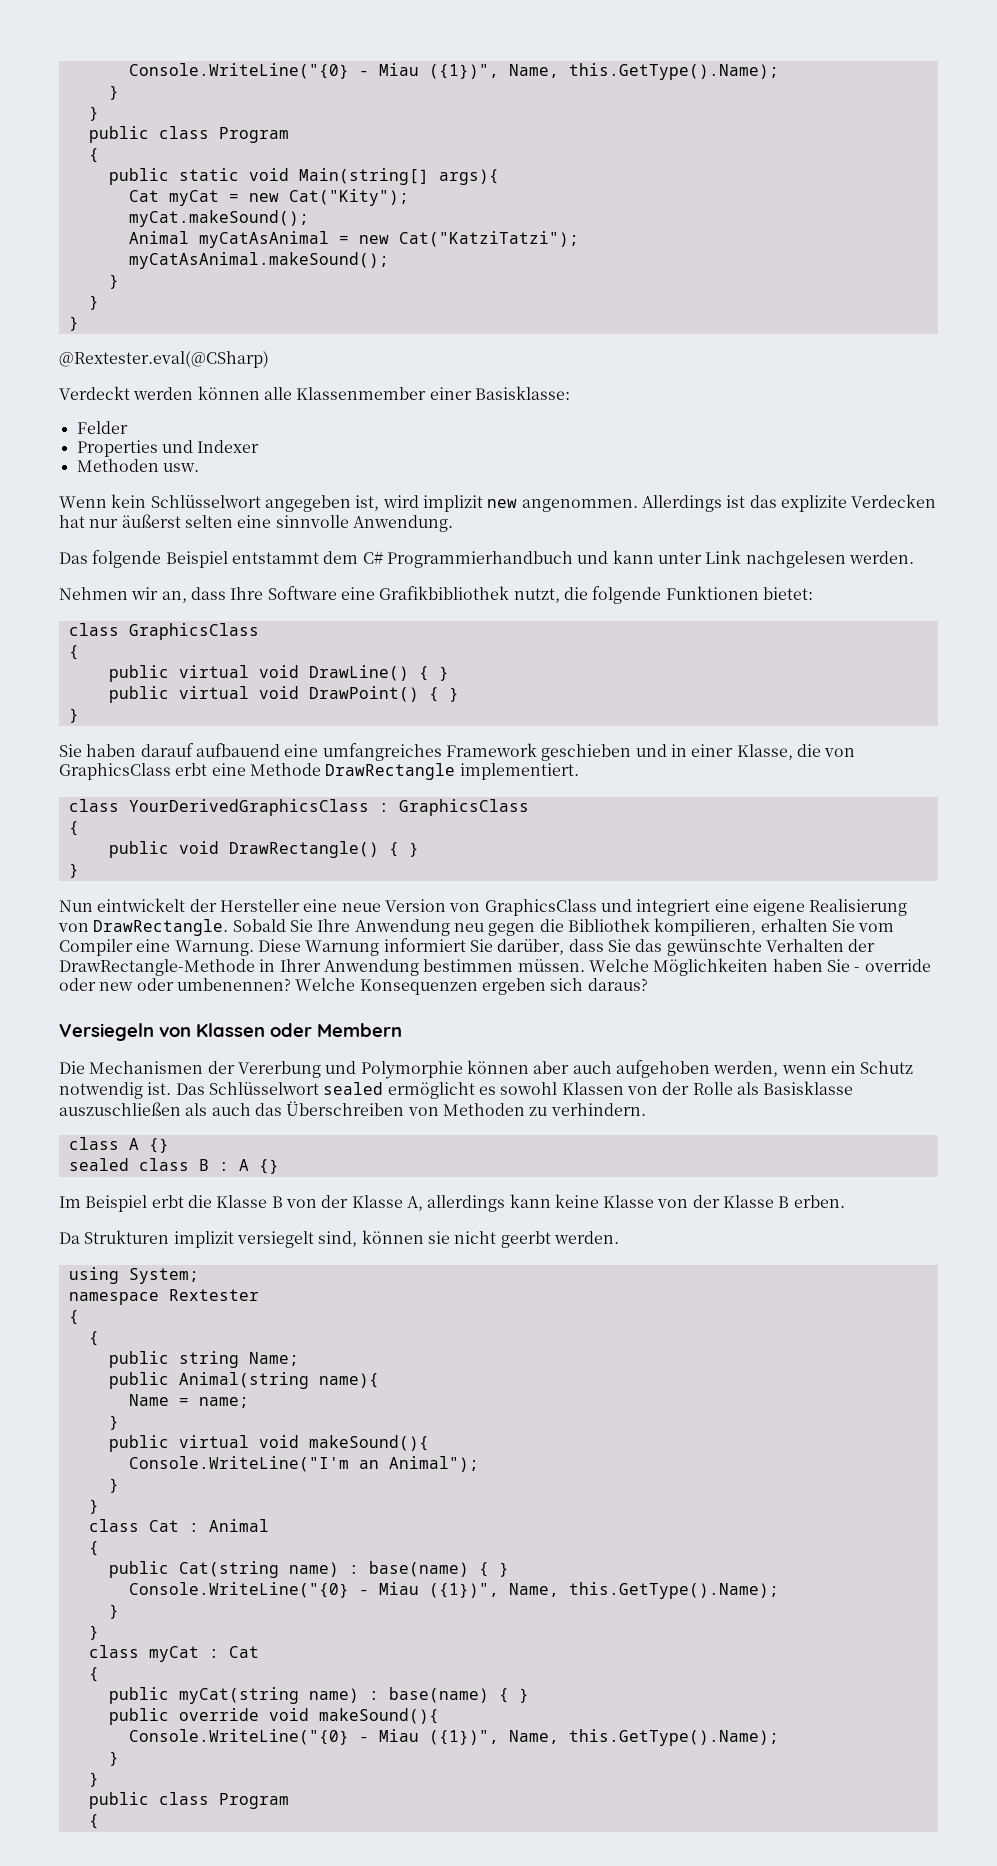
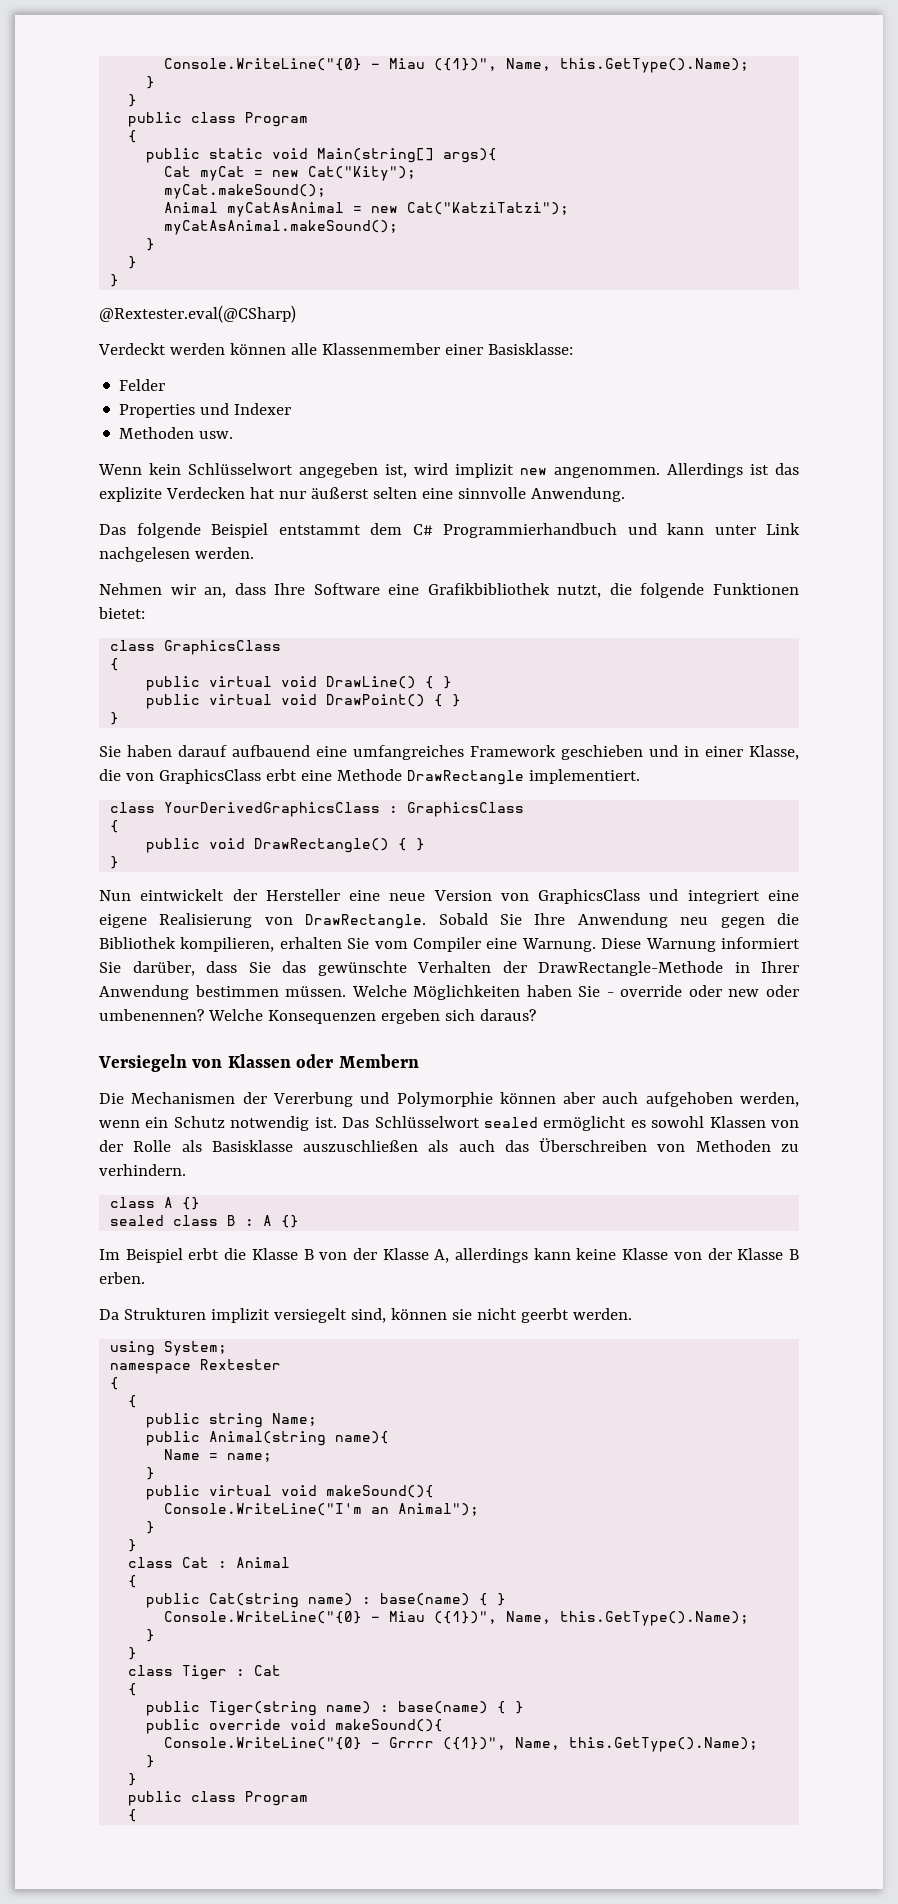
- class myCat : Cat
+ class Tiger : Cat
- public myCat(string name) : base(name) { }
+ public Tiger(string name) : base(name) { }
  public override void makeSound(){
- Console.WriteLine("{0} - Miau ({1})", Name, this.GetType().Name);
+ Console.WriteLine("{0} - Grrrr ({1})", Name, this.GetType().Name);

